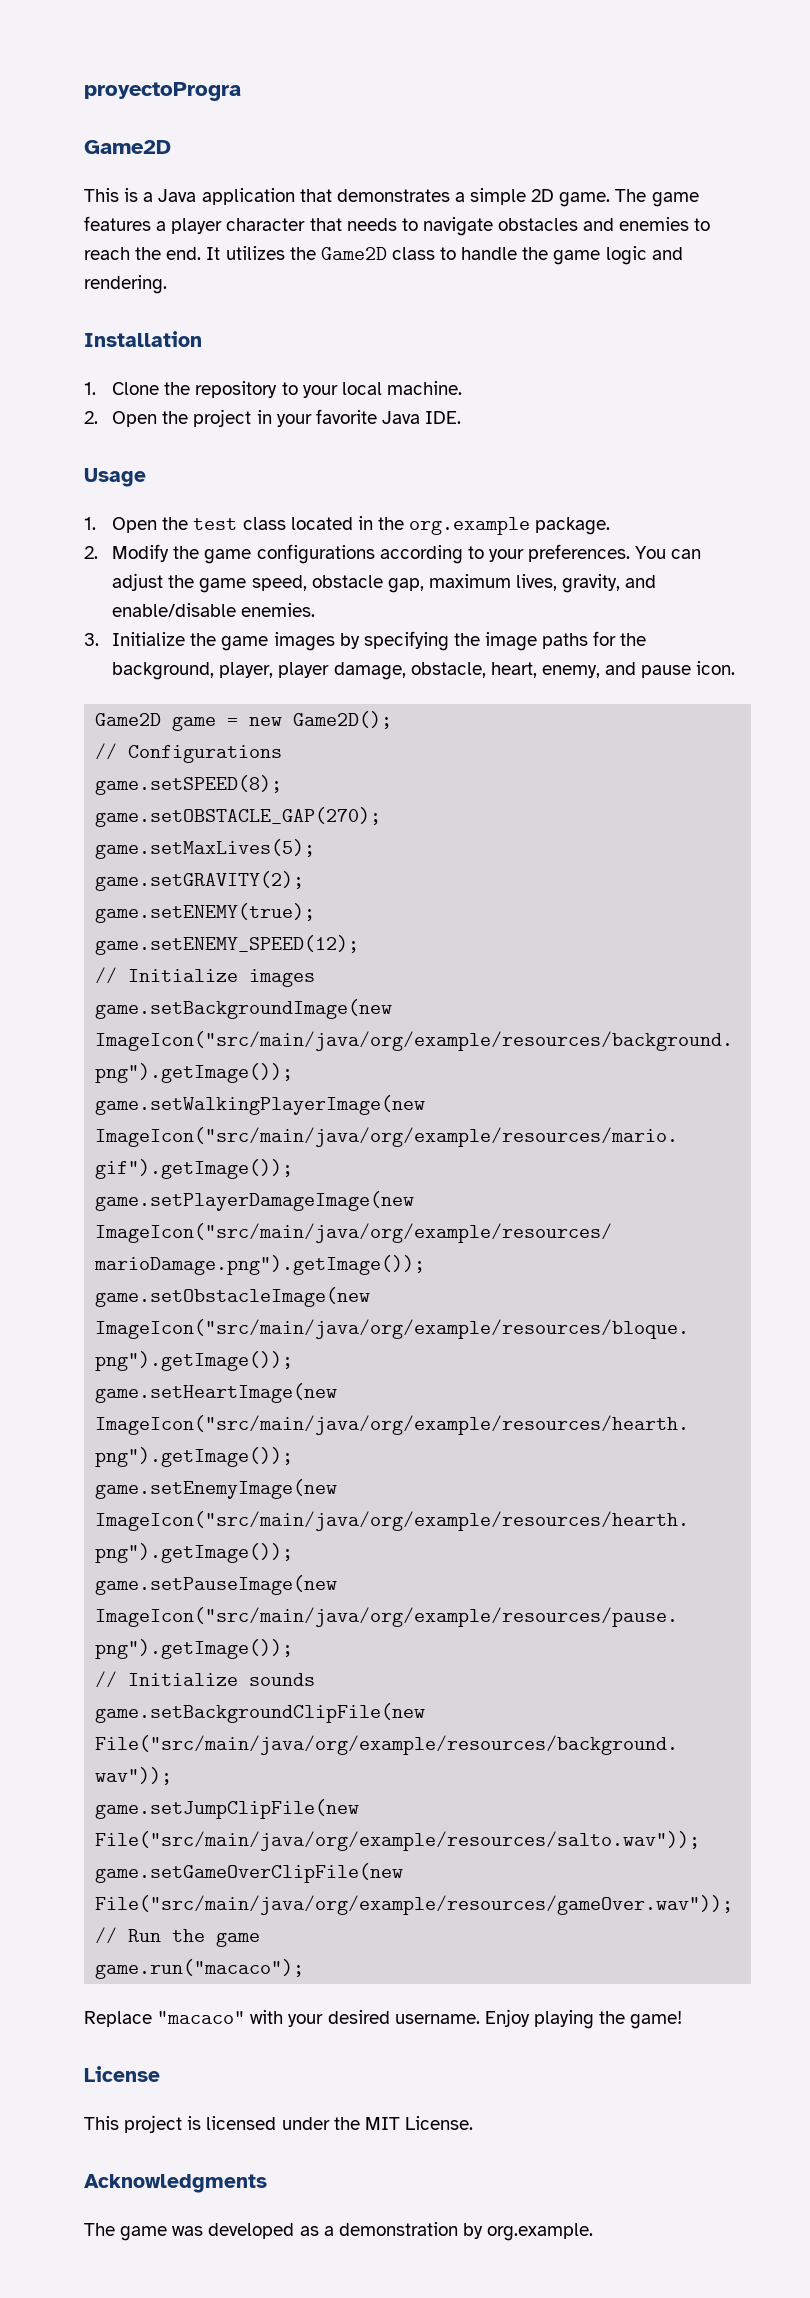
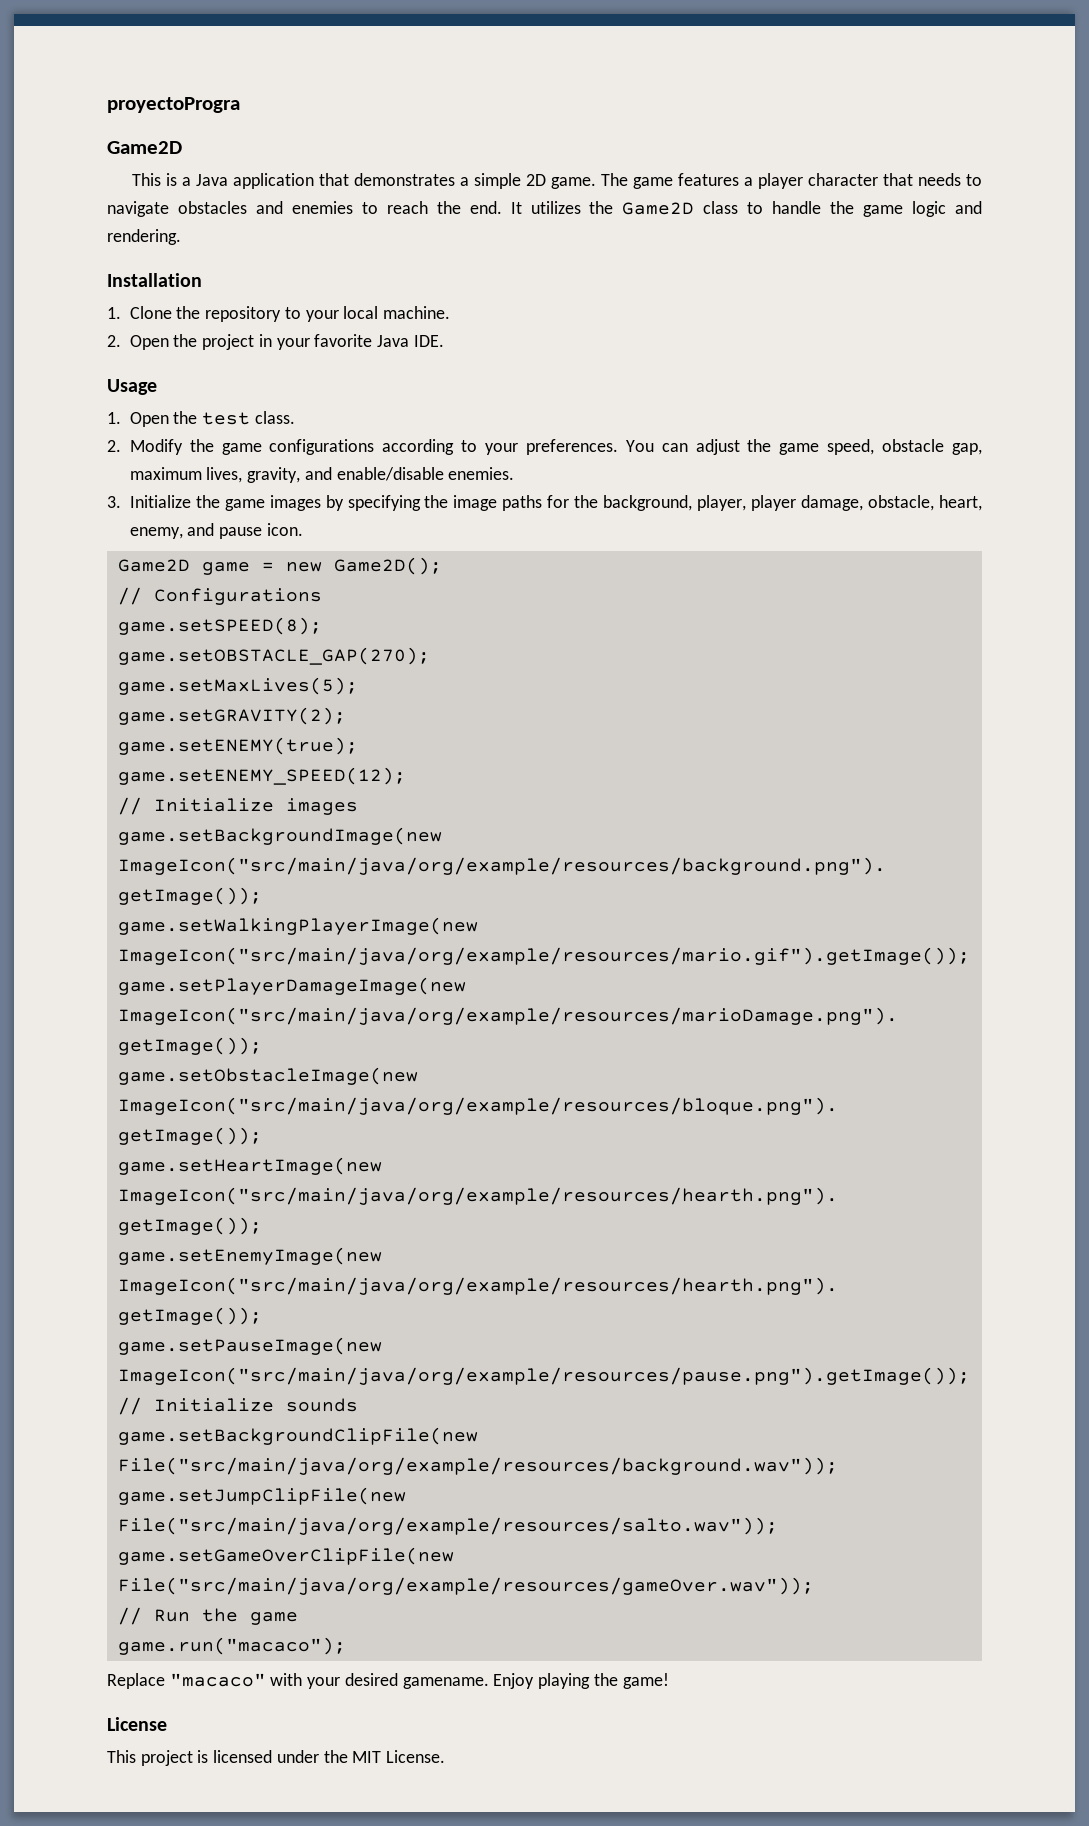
- 1. Open the test class located in the org.example package.
+ 1. Open the test class.
- Replace "macaco" with your desired username.
+ Replace "macaco" with your desired gamename.
- Acknowledgments
- The game was developed as a demonstration by org.example.

